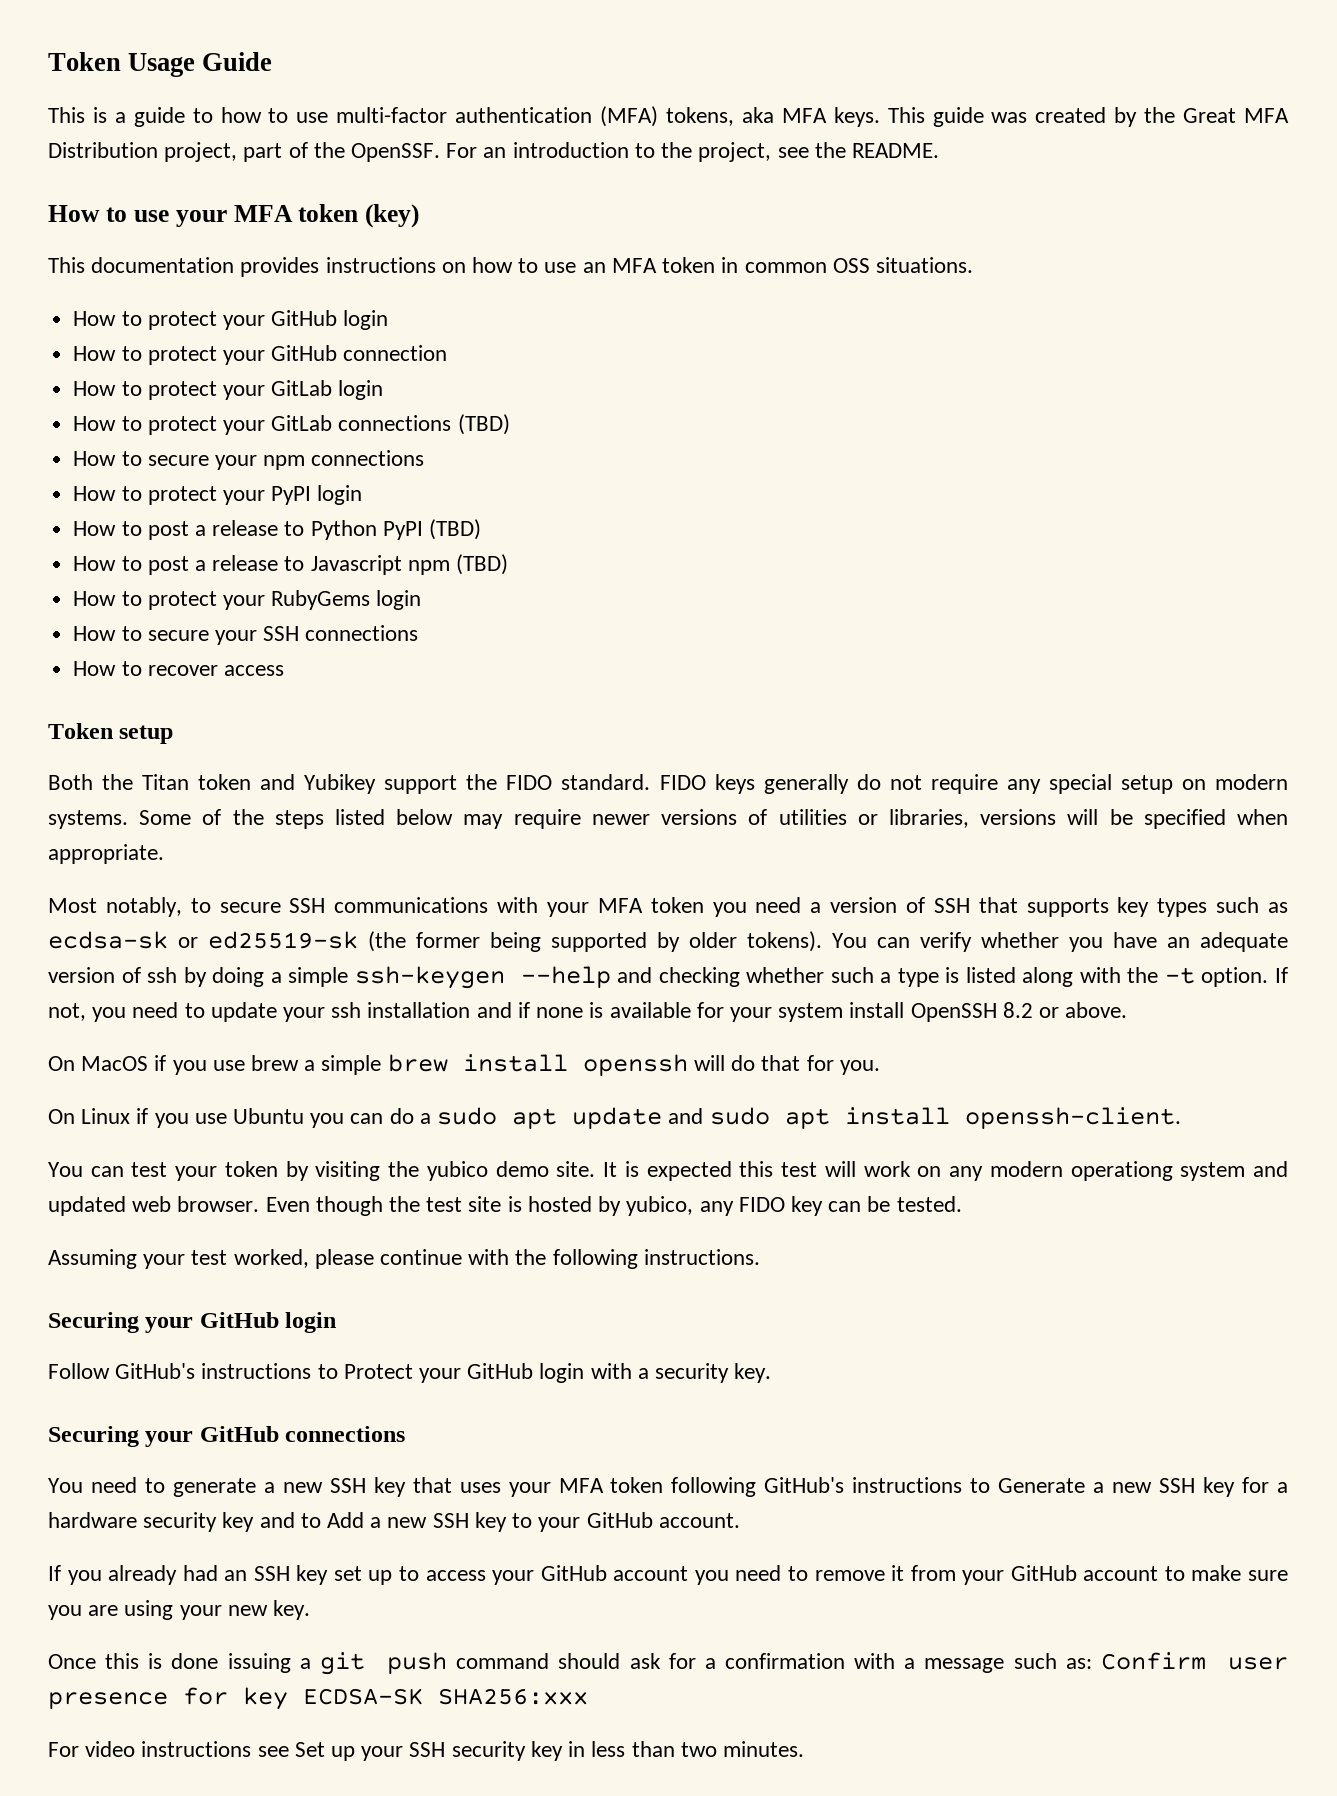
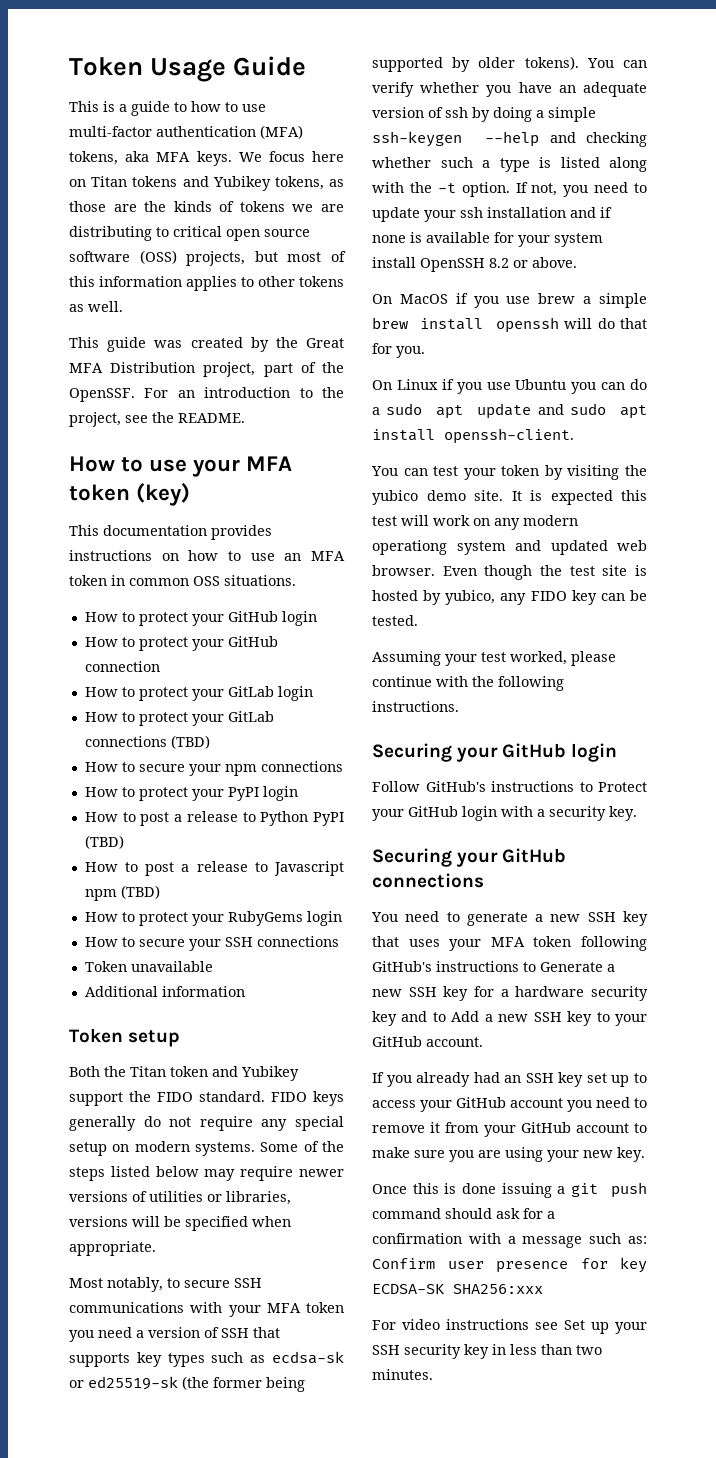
- This is a guide to how to use multi-factor authentication (MFA) tokens, aka MFA keys. This guide was created by the Great MFA Distribution project, part of the OpenSSF.
+ This is a guide to how to use multi-factor authentication (MFA) tokens, aka MFA keys. We focus here on Titan tokens and Yubikey tokens, as those are the kinds of tokens we are distributing to critical open source software (OSS) projects, but most of this information applies to other tokens as well.
+ This guide was created by the Great MFA Distribution project, part of the OpenSSF.
- How to recover access
+ Token unavailable
+ Additional information

